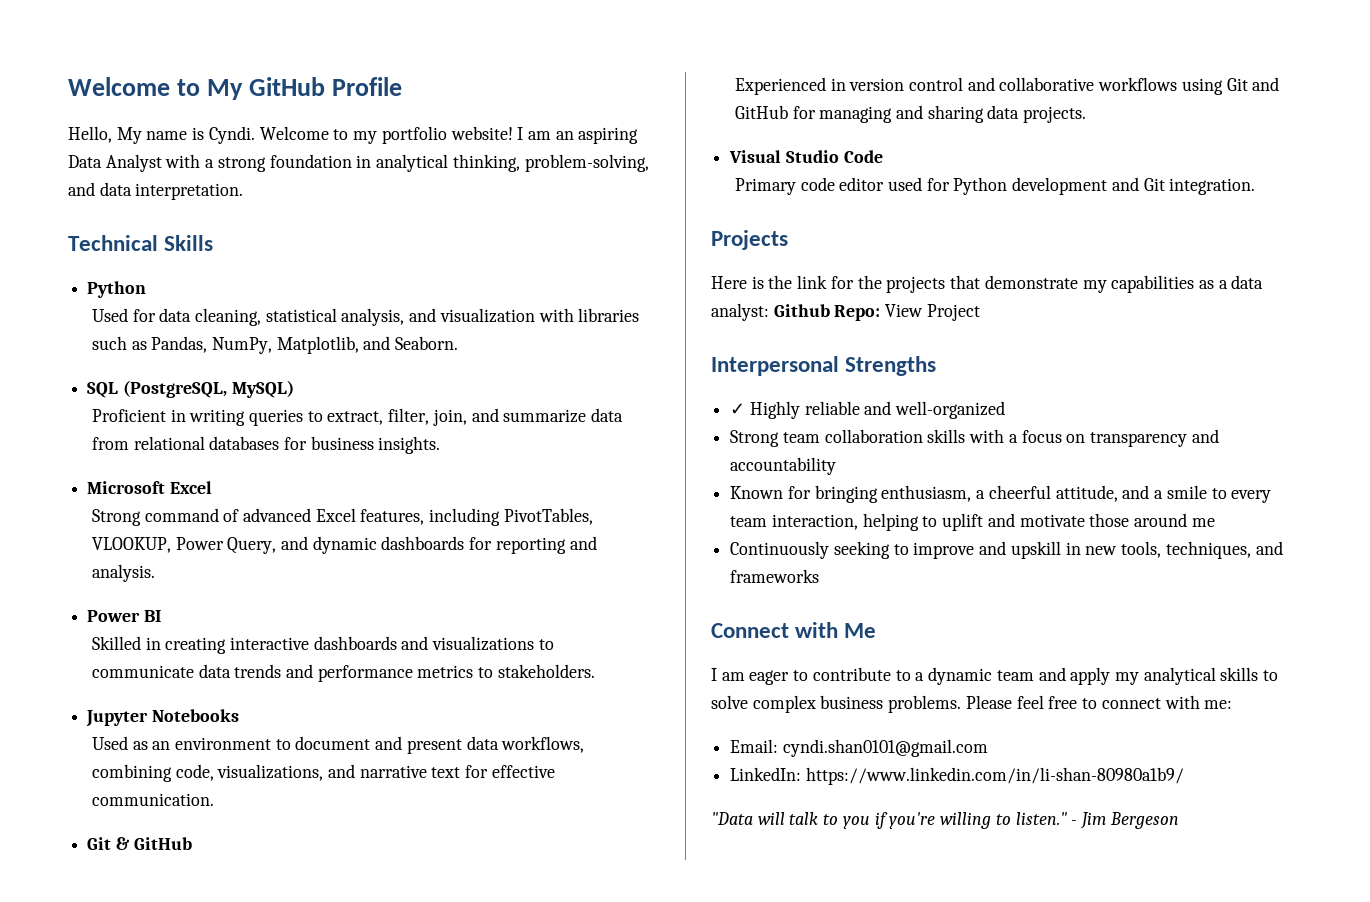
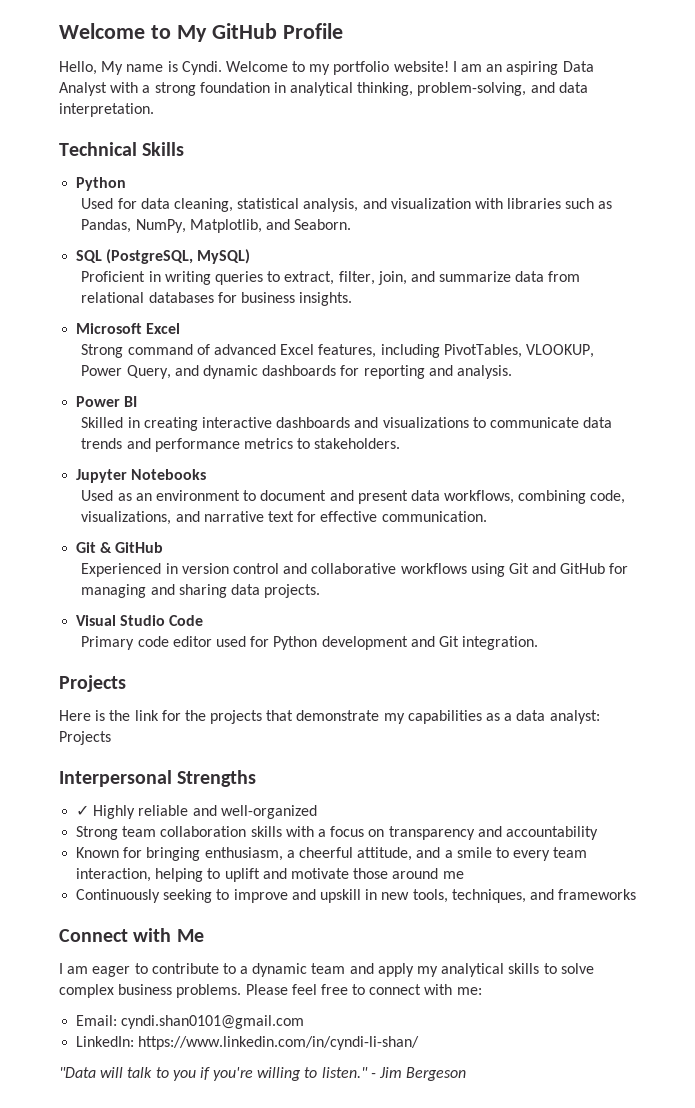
- Here is the link for the projects that demonstrate my capabilities as a data analyst: Github Repo: View Project
+ Here is the link for the projects that demonstrate my capabilities as a data analyst: Projects
- LinkedIn: https://www.linkedin.com/in/li-shan-80980a1b9/
+ LinkedIn: https://www.linkedin.com/in/cyndi-li-shan/

